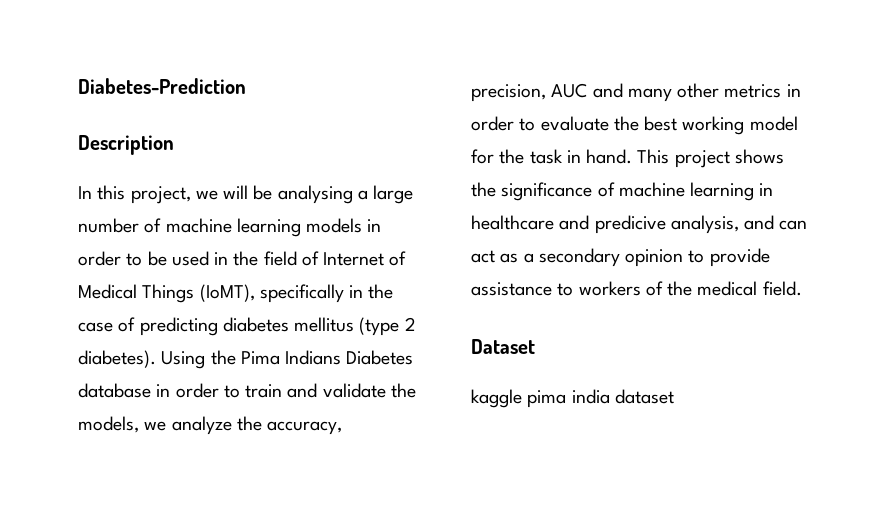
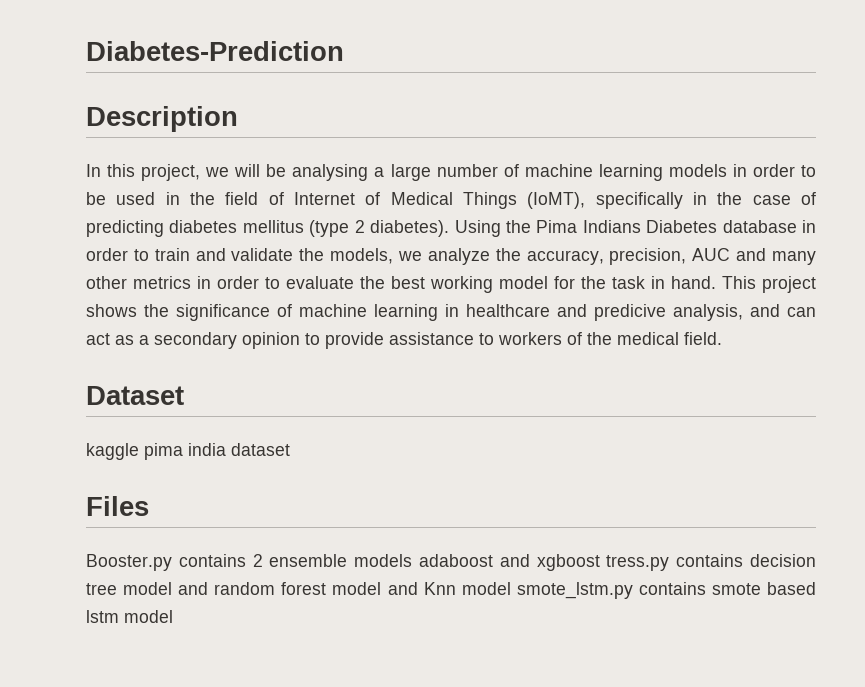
+ Files
+ Booster.py contains 2 ensemble models adaboost and xgboost tress.py contains decision tree model and random forest model and Knn model smote_lstm.py contains smote based lstm model

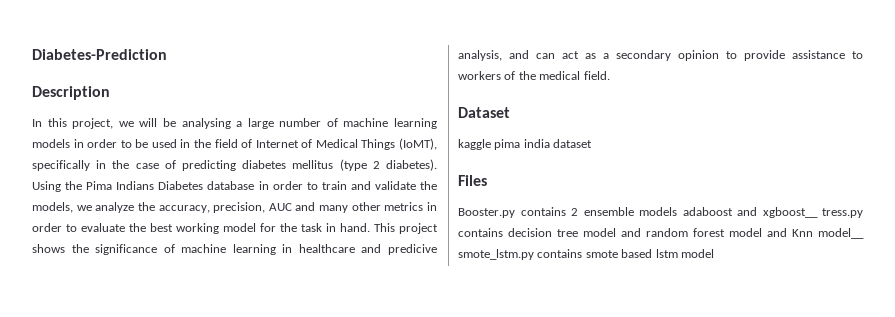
- Booster.py contains 2 ensemble models adaboost and xgboost tress.py contains decision tree model and random forest model and Knn model smote_lstm.py contains smote based lstm model
+ Booster.py contains 2 ensemble models adaboost and xgboost__ tress.py contains decision tree model and random forest model and Knn model__ smote_lstm.py contains smote based lstm model

